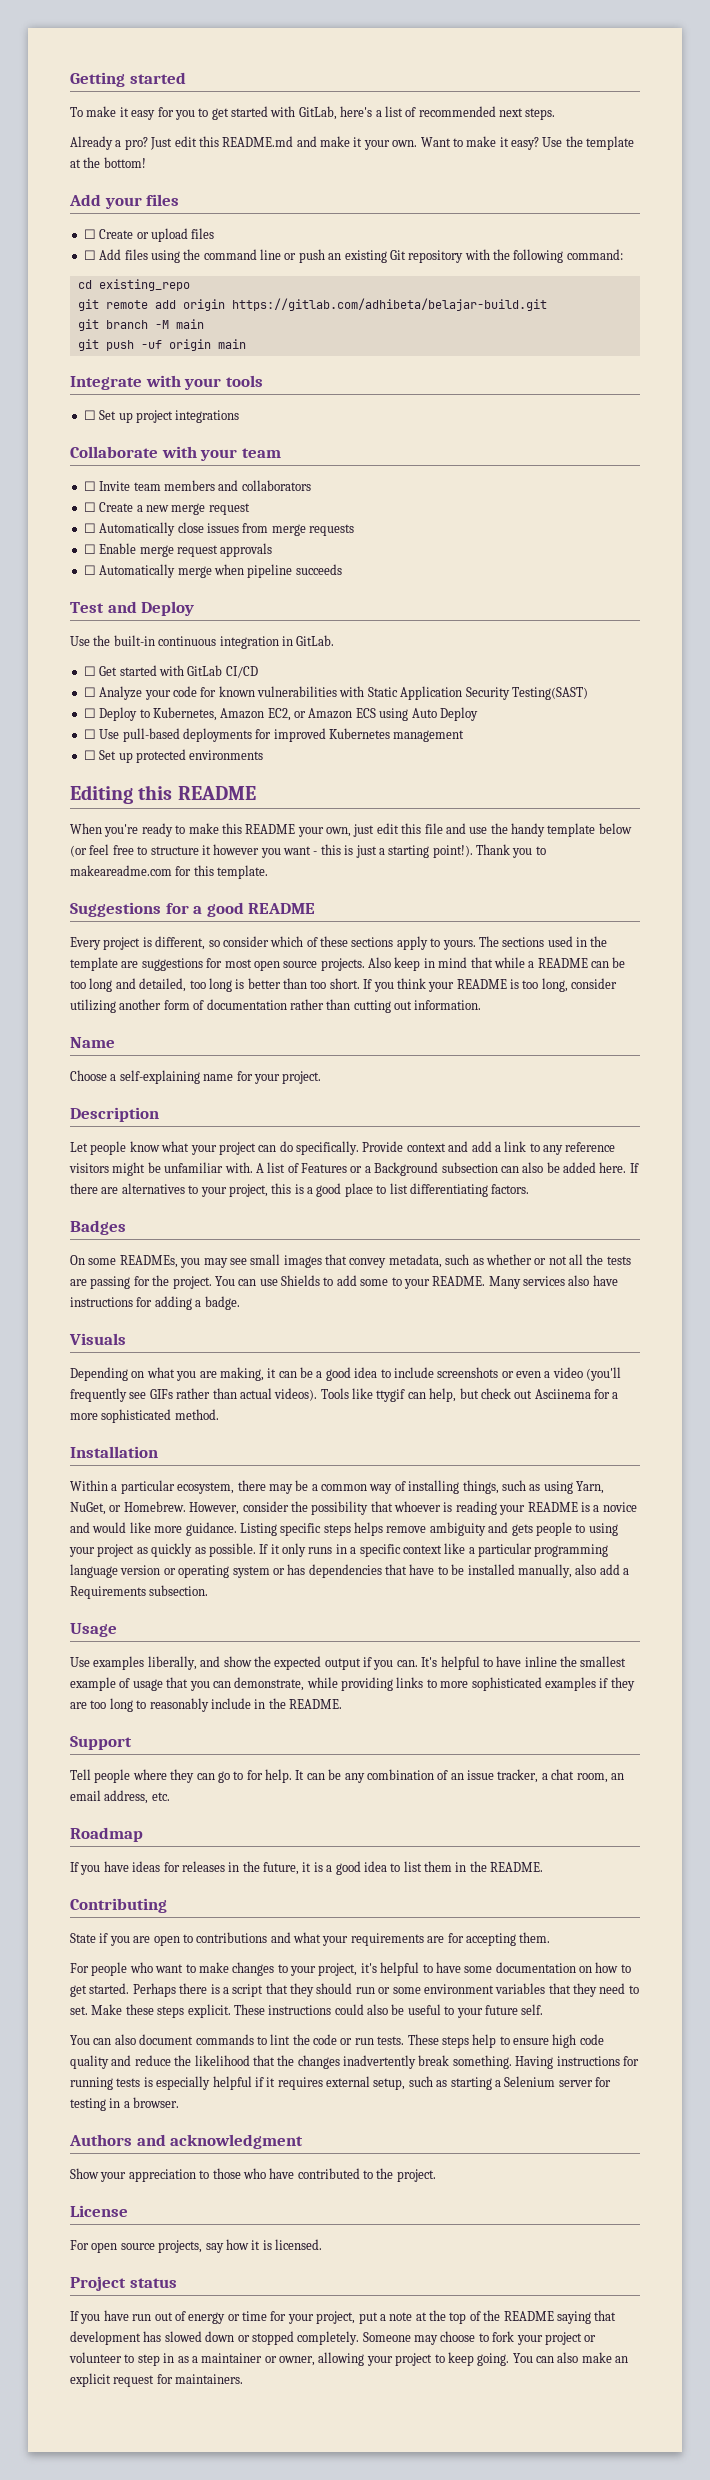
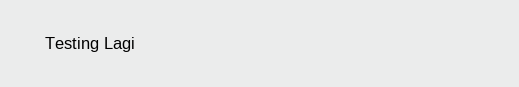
- Getting started
- To make it easy for you to get started with GitLab, here's a list of recommended next steps.
- Already a pro? Just edit this README.md and make it your own. Want to make it easy? Use the template at the bottom!
- Add your files
- ☐ Create or upload files
- ☐ Add files using the command line or push an existing Git repository with the following command:
- cd existing_repo
- git remote add origin https://gitlab.com/adhibeta/belajar-build.git
- git branch -M main
- git push -uf origin main
- Integrate with your tools
- ☐ Set up project integrations
- Collaborate with your team
- ☐ Invite team members and collaborators
- ☐ Create a new merge request
- ☐ Automatically close issues from merge requests
- ☐ Enable merge request approvals
- ☐ Automatically merge when pipeline succeeds
- Test and Deploy
- Use the built-in continuous integration in GitLab.
- ☐ Get started with GitLab CI/CD
- ☐ Analyze your code for known vulnerabilities with Static Application Security Testing(SAST)
- ☐ Deploy to Kubernetes, Amazon EC2, or Amazon ECS using Auto Deploy
- ☐ Use pull-based deployments for improved Kubernetes management
- ☐ Set up protected environments
- Editing this README
- When you're ready to make this README your own, just edit this file and use the handy template below (or feel free to structure it however you want - this is just a starting point!). Thank you to makeareadme.com for this template.
- Suggestions for a good README
- Every project is different, so consider which of these sections apply to yours. The sections used in the template are suggestions for most open source projects. Also keep in mind that while a README can be too long and detailed, too long is better than too short. If you think your README is too long, consider utilizing another form of documentation rather than cutting out information.
- Name
- Choose a self-explaining name for your project.
- Description
- Let people know what your project can do specifically. Provide context and add a link to any reference visitors might be unfamiliar with. A list of Features or a Background subsection can also be added here. If there are alternatives to your project, this is a good place to list differentiating factors.
- Badges
- On some READMEs, you may see small images that convey metadata, such as whether or not all the tests are passing for the project. You can use Shields to add some to your README. Many services also have instructions for adding a badge.
- Visuals
- Depending on what you are making, it can be a good idea to include screenshots or even a video (you'll frequently see GIFs rather than actual videos). Tools like ttygif can help, but check out Asciinema for a more sophisticated method.
- Installation
- Within a particular ecosystem, there may be a common way of installing things, such as using Yarn, NuGet, or Homebrew. However, consider the possibility that whoever is reading your README is a novice and would like more guidance. Listing specific steps helps remove ambiguity and gets people to using your project as quickly as possible. If it only runs in a specific context like a particular programming language version or operating system or has dependencies that have to be installed manually, also add a Requirements subsection.
- Usage
- Use examples liberally, and show the expected output if you can. It's helpful to have inline the smallest example of usage that you can demonstrate, while providing links to more sophisticated examples if they are too long to reasonably include in the README.
- Support
- Tell people where they can go to for help. It can be any combination of an issue tracker, a chat room, an email address, etc.
- Roadmap
- If you have ideas for releases in the future, it is a good idea to list them in the README.
- Contributing
- State if you are open to contributions and what your requirements are for accepting them.
- For people who want to make changes to your project, it's helpful to have some documentation on how to get started. Perhaps there is a script that they should run or some environment variables that they need to set. Make these steps explicit. These instructions could also be useful to your future self.
- You can also document commands to lint the code or run tests. These steps help to ensure high code quality and reduce the likelihood that the changes inadvertently break something. Having instructions for running tests is especially helpful if it requires external setup, such as starting a Selenium server for testing in a browser.
- Authors and acknowledgment
- Show your appreciation to those who have contributed to the project.
- License
- For open source projects, say how it is licensed.
- Project status
- If you have run out of energy or time for your project, put a note at the top of the README saying that development has slowed down or stopped completely. Someone may choose to fork your project or volunteer to step in as a maintainer or owner, allowing your project to keep going. You can also make an explicit request for maintainers.
+ Testing Lagi

